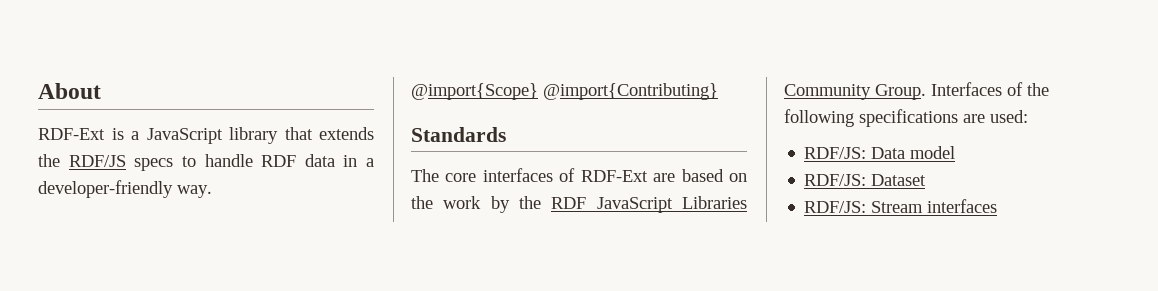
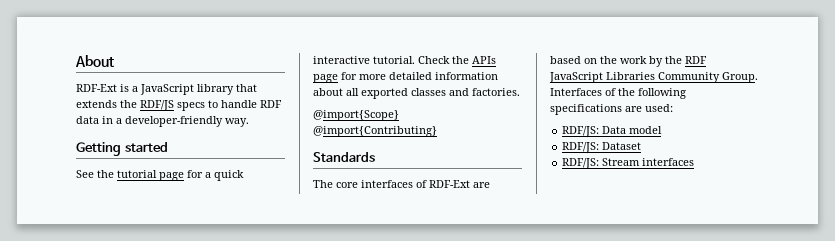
+ Getting started
+ See the tutorial page for a quick interactive tutorial. Check the APIs page for more detailed information about all exported classes and factories.

